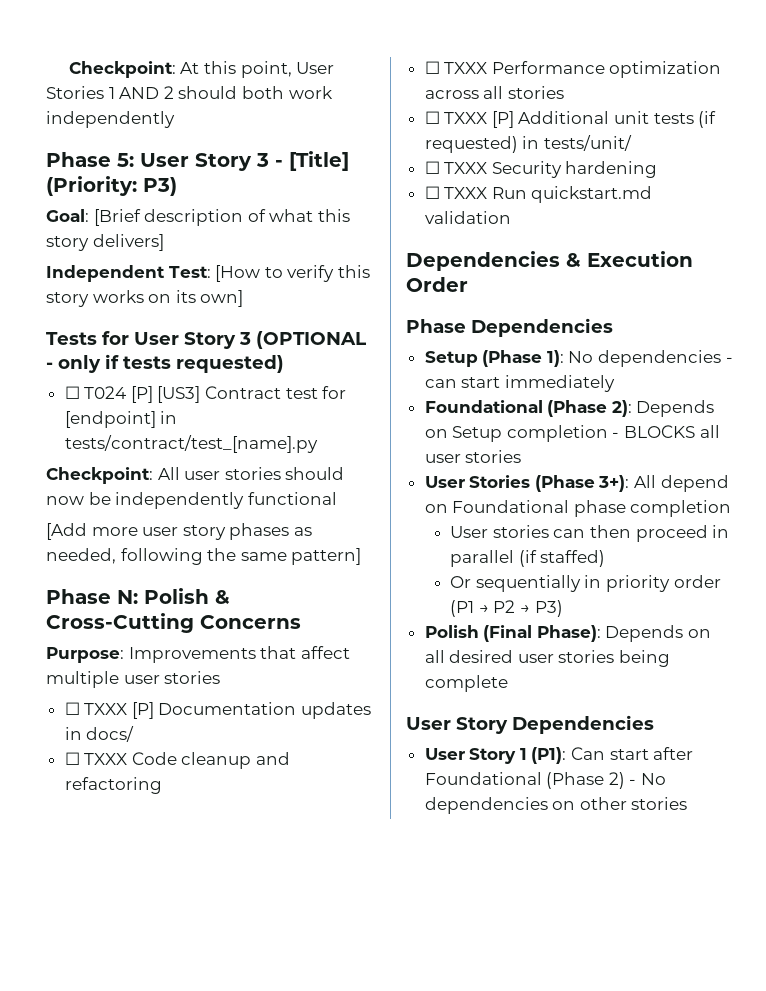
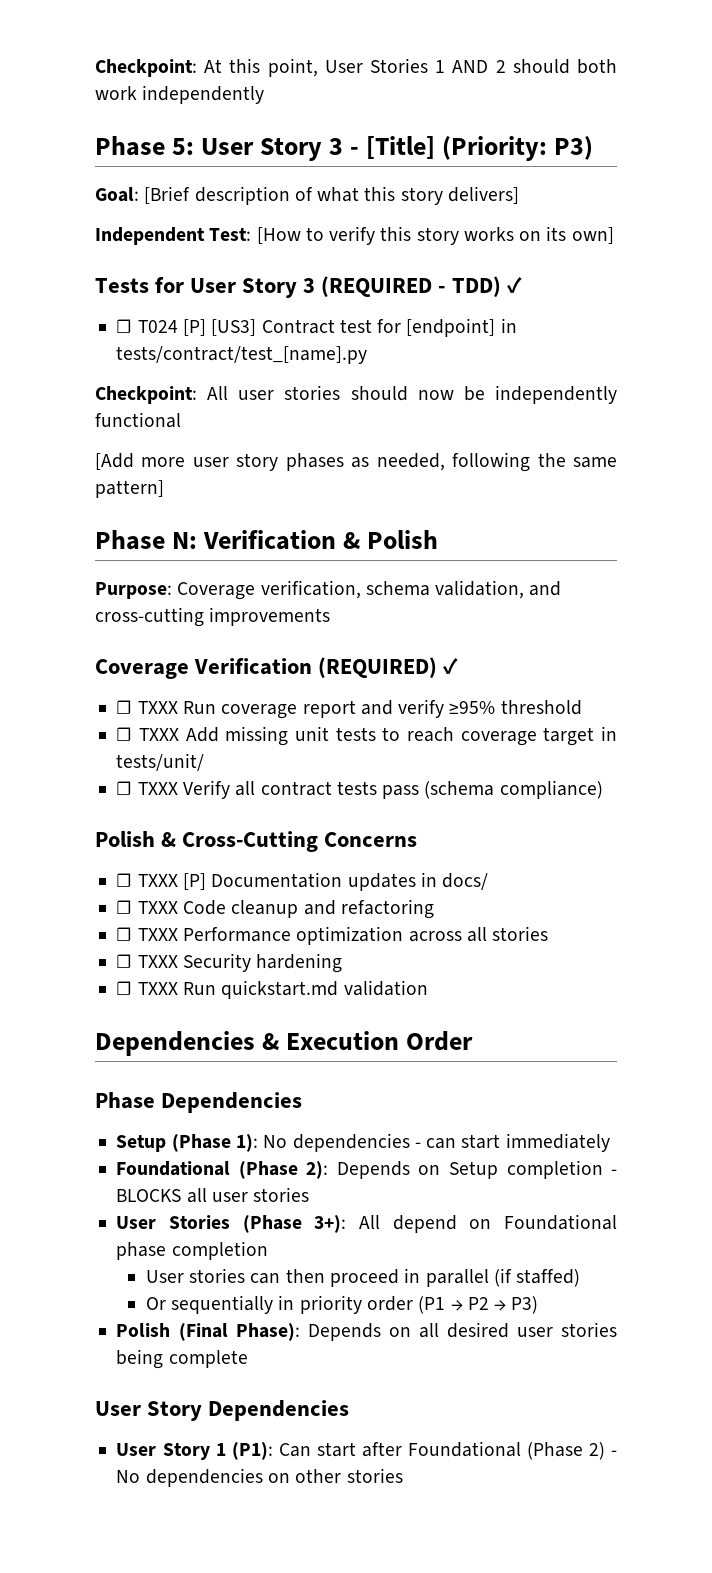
- Tests for User Story 3 (OPTIONAL - only if tests requested)
+ Tests for User Story 3 (REQUIRED - TDD) ✓
- Phase N: Polish & Cross-Cutting Concerns
- Purpose: Improvements that affect multiple user stories
+ Phase N: Verification & Polish
+ Purpose: Coverage verification, schema validation, and cross-cutting improvements
+ Coverage Verification (REQUIRED) ✓
+ ☐ TXXX Run coverage report and verify ≥95% threshold
+ ☐ TXXX Add missing unit tests to reach coverage target in tests/unit/
+ ☐ TXXX Verify all contract tests pass (schema compliance)
+ Polish & Cross-Cutting Concerns
- ☐ TXXX [P] Additional unit tests (if requested) in tests/unit/

